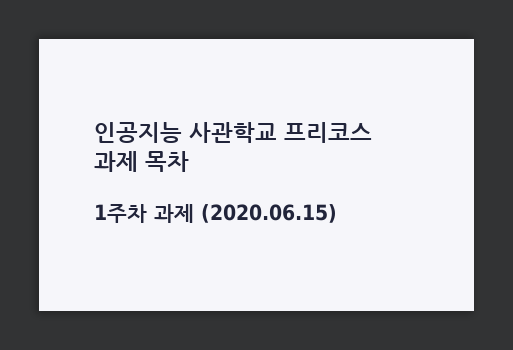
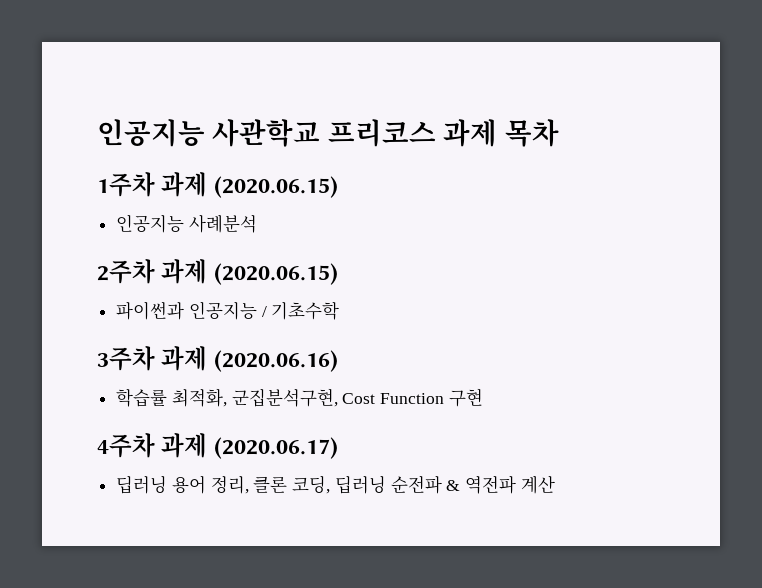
+ 인공지능 사례분석
+ 2주차 과제 (2020.06.15)
+ 파이썬과 인공지능 / 기초수학
+ 3주차 과제 (2020.06.16)
+ 학습률 최적화, 군집분석구현, Cost Function 구현
+ 4주차 과제 (2020.06.17)
+ 딥러닝 용어 정리, 클론 코딩, 딥러닝 순전파 & 역전파 계산

